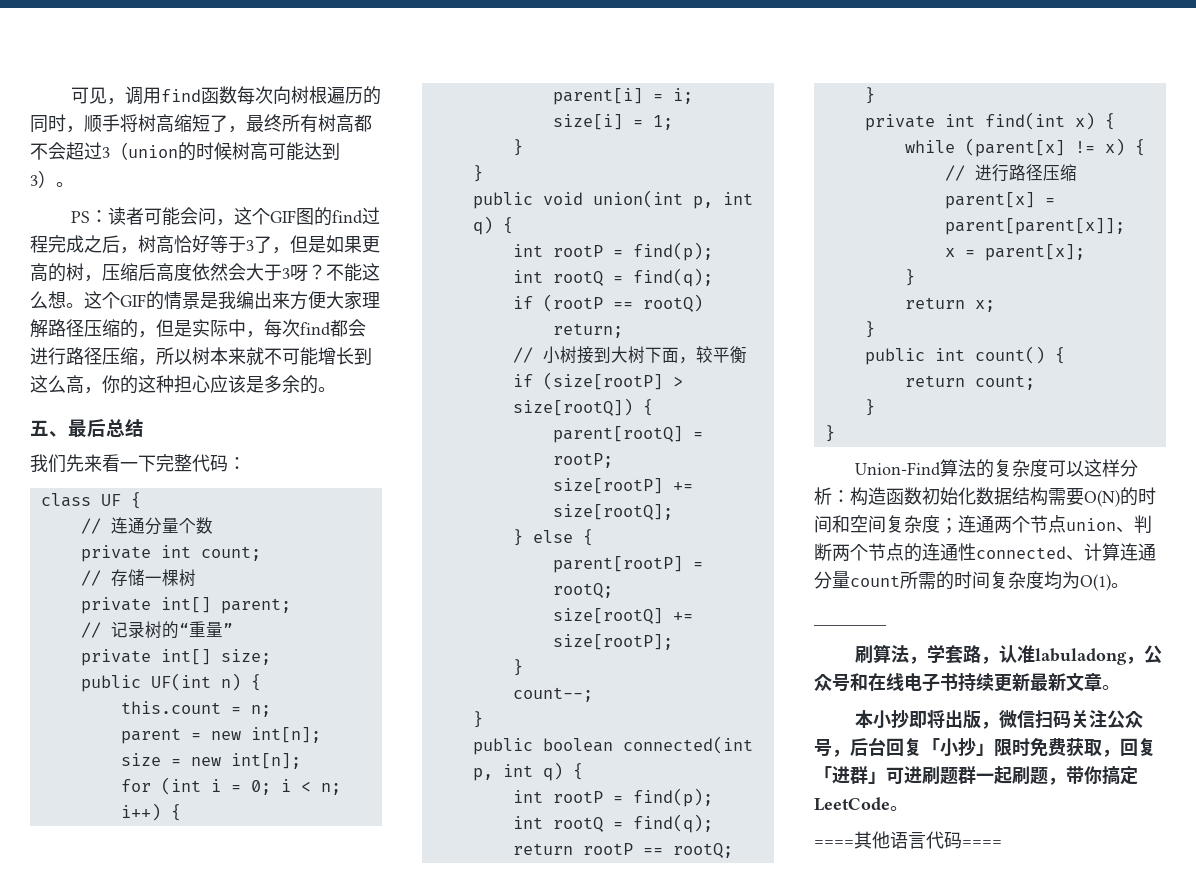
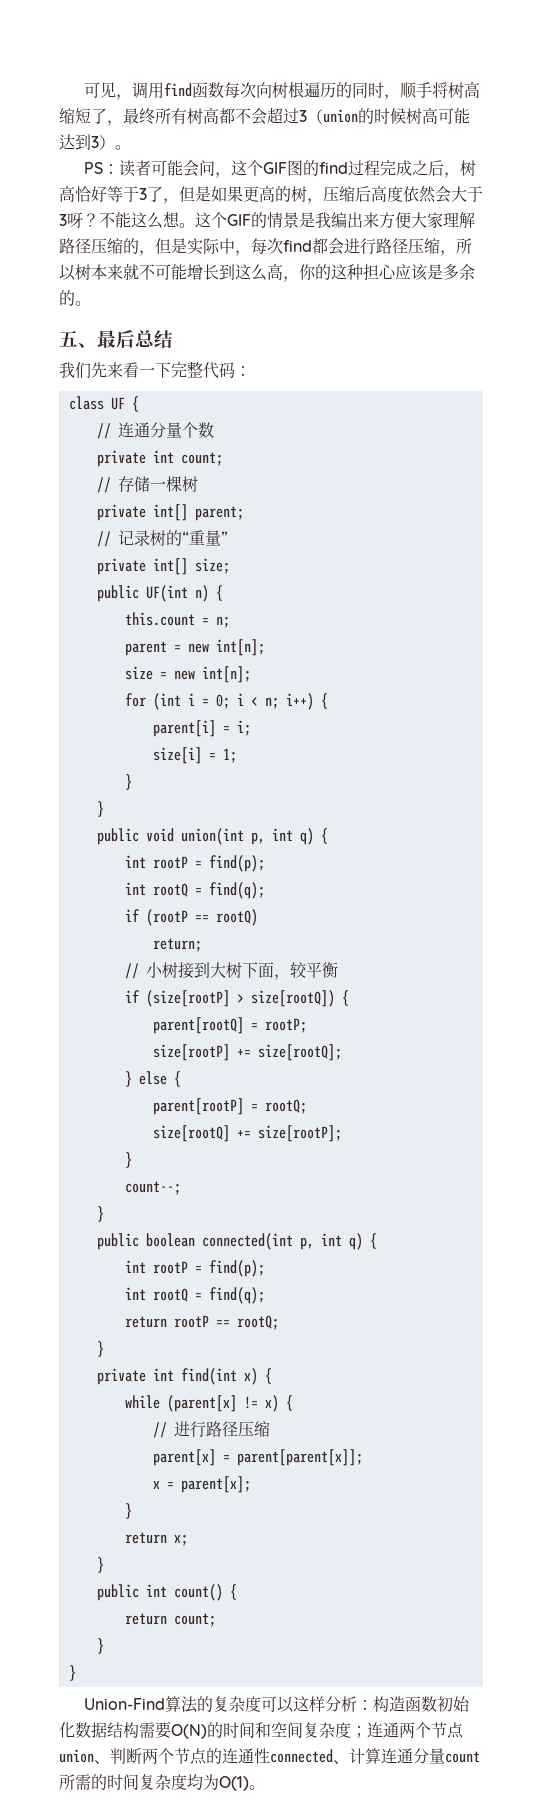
- ＿＿＿＿
- 刷算法，学套路，认准labuladong，公众号和在线电子书持续更新最新文章。
- 本小抄即将出版，微信扫码关注公众号，后台回复「小抄」限时免费获取，回复「进群」可进刷题群一起刷题，带你搞定LeetCode。
- ====其他语言代码====

